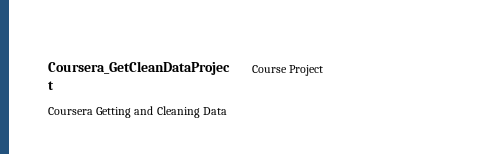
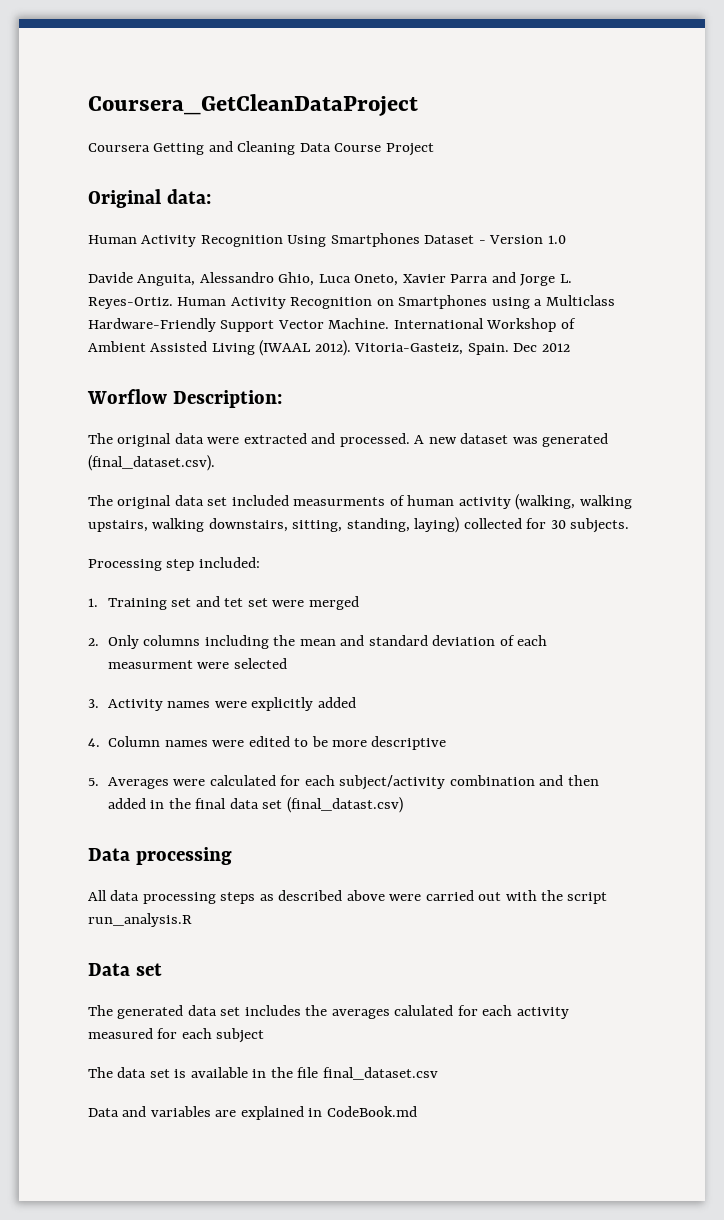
+ Original data:
+ Human Activity Recognition Using Smartphones Dataset - Version 1.0
+ Davide Anguita, Alessandro Ghio, Luca Oneto, Xavier Parra and Jorge L. Reyes-Ortiz. Human Activity Recognition on Smartphones using a Multiclass Hardware-Friendly Support Vector Machine. International Workshop of Ambient Assisted Living (IWAAL 2012). Vitoria-Gasteiz, Spain. Dec 2012
+ Worflow Description:
+ The original data were extracted and processed. A new dataset was generated (final_dataset.csv).
+ The original data set included measurments of human activity (walking, walking upstairs, walking downstairs, sitting, standing, laying) collected for 30 subjects.
+ Processing step included:
+ 1. Training set and tet set were merged
+ 2. Only columns including the mean and standard deviation of each measurment were selected
+ 3. Activity names were explicitly added
+ 4. Column names were edited to be more descriptive
+ 5. Averages were calculated for each subject/activity combination and then added in the final data set (final_datast.csv)
+ Data processing
+ All data processing steps as described above were carried out with the script run_analysis.R
+ Data set
+ The generated data set includes the averages calulated for each activity measured for each subject
+ The data set is available in the file final_dataset.csv
+ Data and variables are explained in CodeBook.md

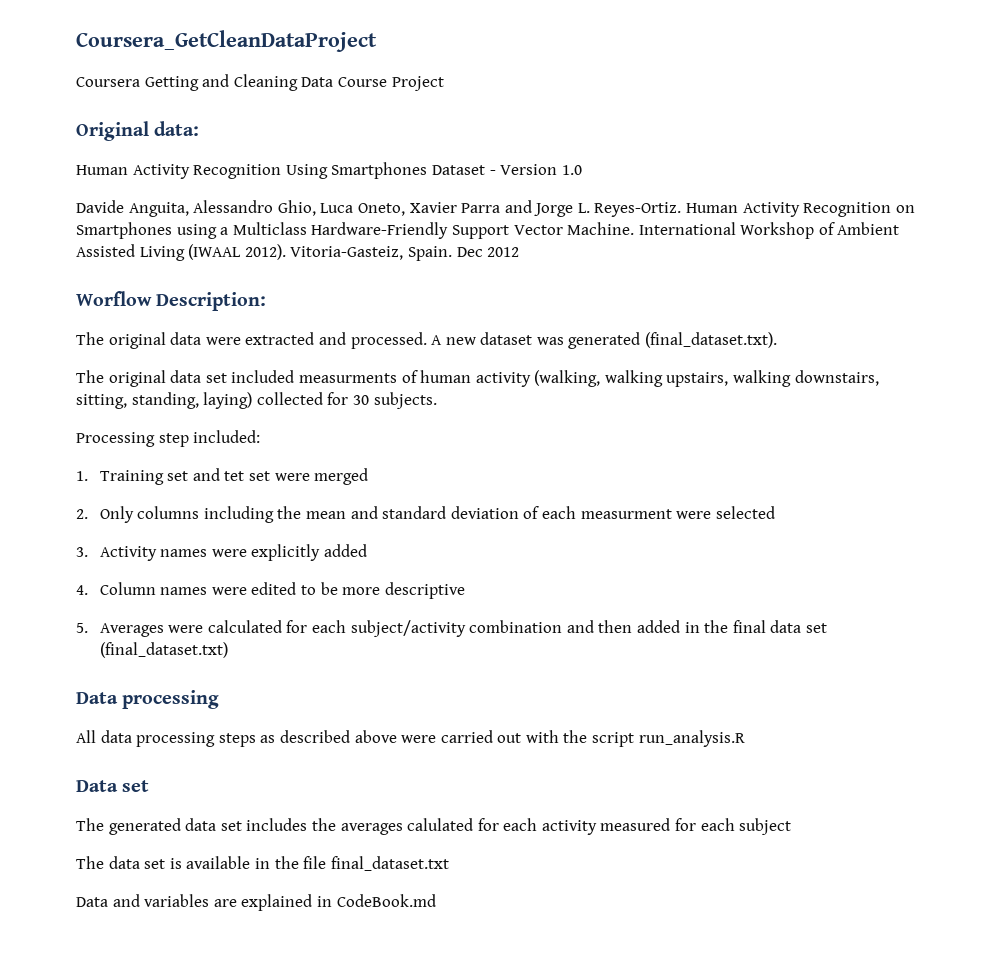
- A new dataset was generated (final_dataset.csv).
+ A new dataset was generated (final_dataset.txt).
- 5. Averages were calculated for each subject/activity combination and then added in the final data set (final_datast.csv)
+ 5. Averages were calculated for each subject/activity combination and then added in the final data set (final_dataset.txt)
- The data set is available in the file final_dataset.csv
+ The data set is available in the file final_dataset.txt

